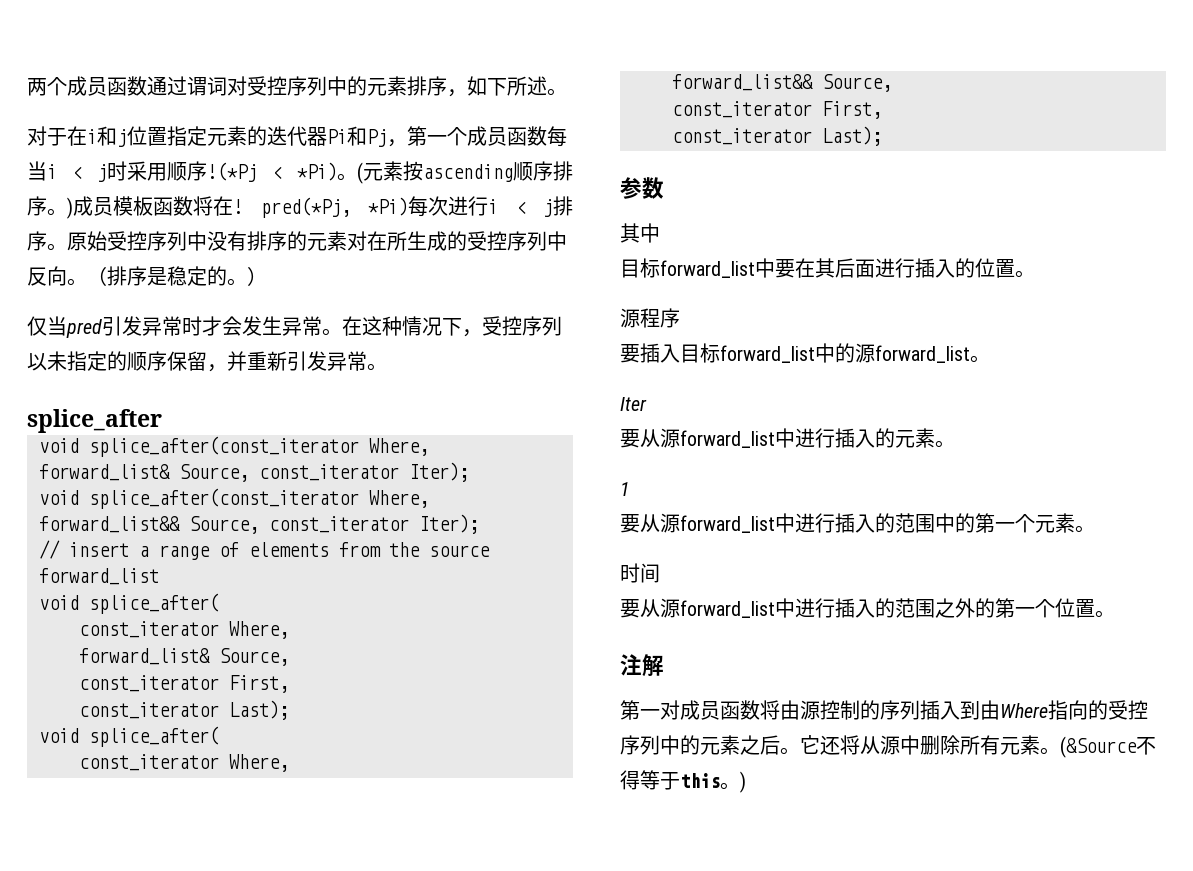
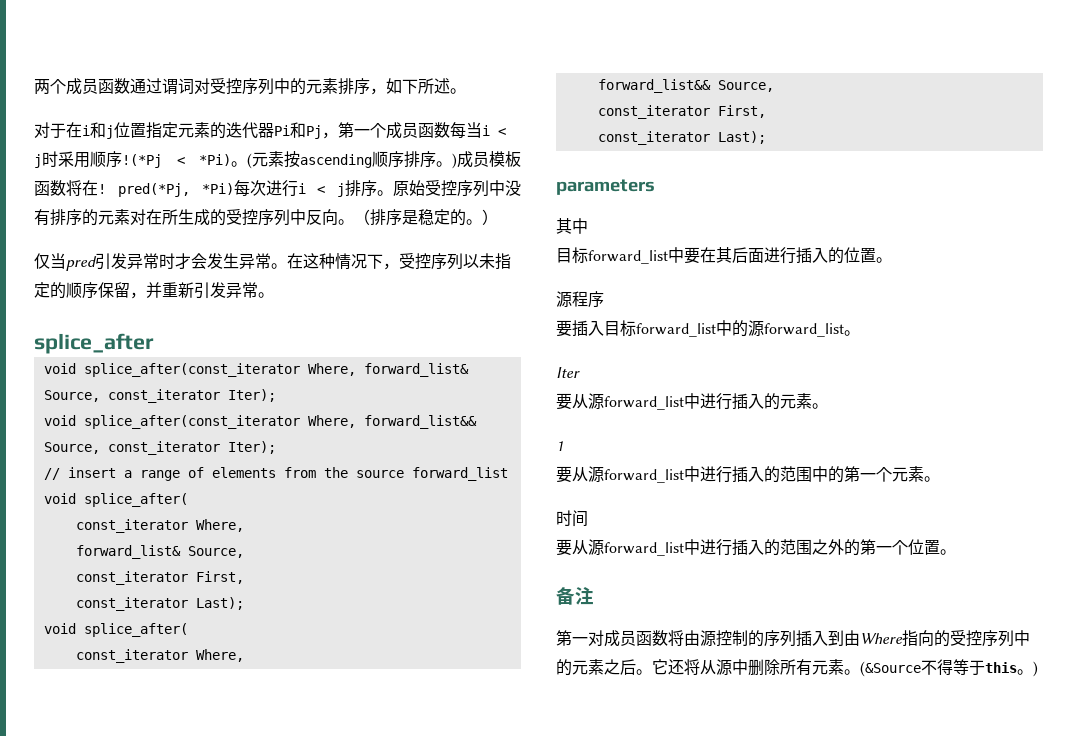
- 参数
+ parameters
- 注解
+ 备注

